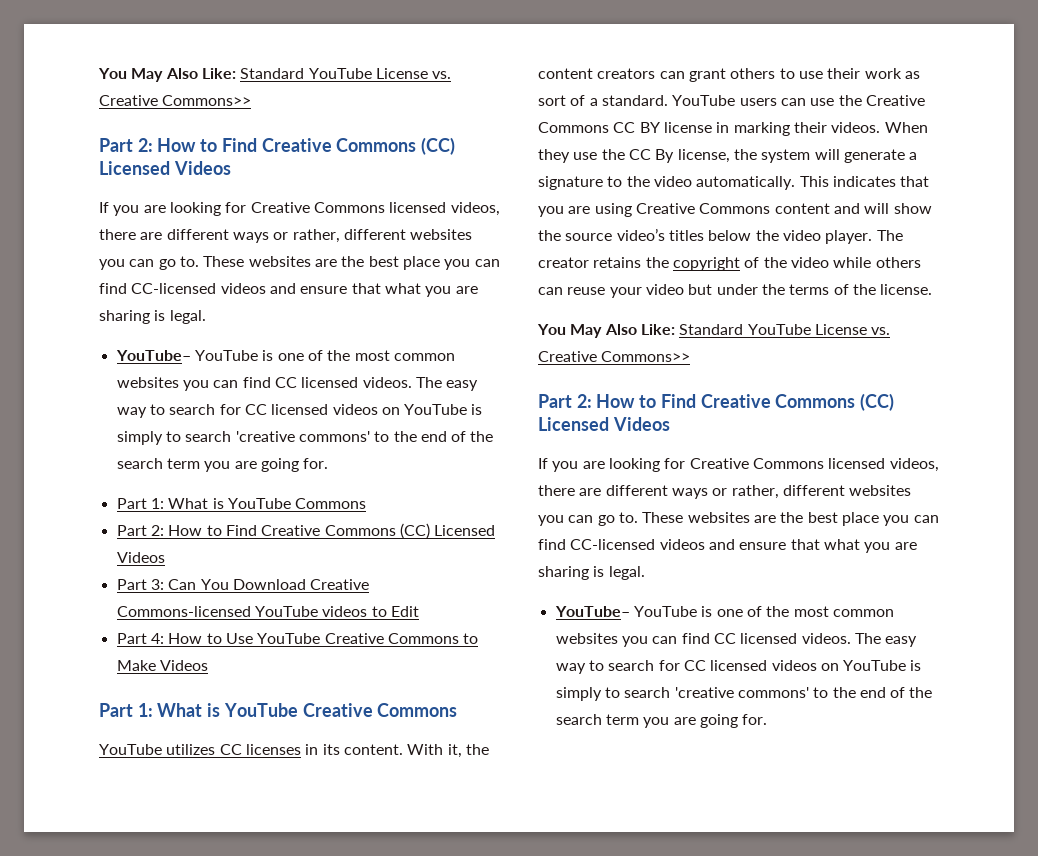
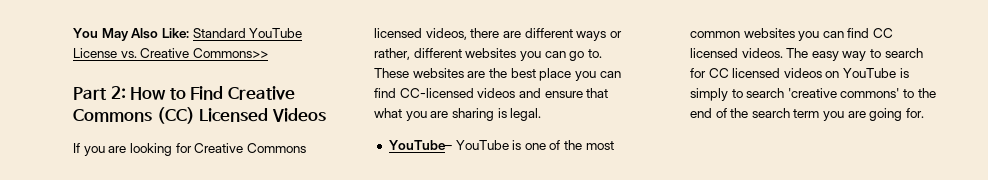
- Part 1: What is YouTube Commons
- Part 2: How to Find Creative Commons (CC) Licensed Videos
- Part 3: Can You Download Creative Commons-licensed YouTube videos to Edit
- Part 4: How to Use YouTube Creative Commons to Make Videos
- Part 1: What is YouTube Creative Commons
- YouTube utilizes CC licenses in its content. With it, the content creators can grant others to use their work as sort of a standard. YouTube users can use the Creative Commons CC BY license in marking their videos. When they use the CC By license, the system will generate a signature to the video automatically. This indicates that you are using Creative Commons content and will show the source video’s titles below the video player. The creator retains the copyright of the video while others can reuse your video but under the terms of the license.
- You May Also Like: Standard YouTube License vs. Creative Commons>>
- Part 2: How to Find Creative Commons (CC) Licensed Videos
- If you are looking for Creative Commons licensed videos, there are different ways or rather, different websites you can go to. These websites are the best place you can find CC-licensed videos and ensure that what you are sharing is legal.
- YouTube– YouTube is one of the most common websites you can find CC licensed videos. The easy way to search for CC licensed videos on YouTube is simply to search 'creative commons' to the end of the search term you are going for.

